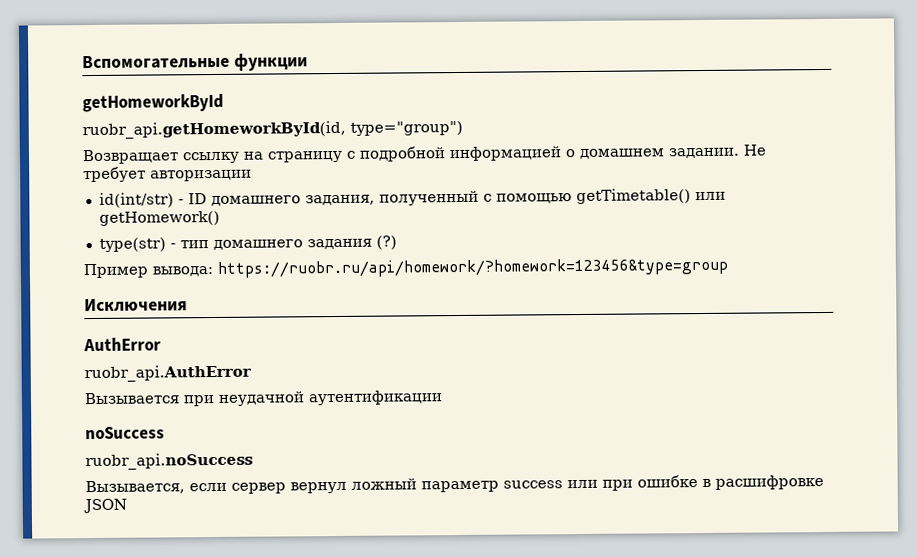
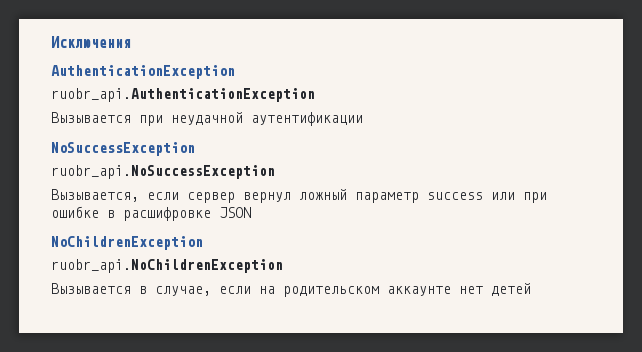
- Вспомогательные функции
- getHomeworkById
- ruobr_api.getHomeworkById(id, type="group")
- Возвращает ссылку на страницу с подробной информацией о домашнем задании. Не требует авторизации
- id(int/str) - ID домашнего задания, полученный с помощью getTimetable() или getHomework()
- type(str) - тип домашнего задания (?)
- Пример вывода: https://ruobr.ru/api/homework/?homework=123456&type=group
- AuthError
- ruobr_api.AuthError
+ AuthenticationException
+ ruobr_api.AuthenticationException
- noSuccess
- ruobr_api.noSuccess
+ NoSuccessException
+ ruobr_api.NoSuccessException
+ NoChildrenException
+ ruobr_api.NoChildrenException
+ Вызывается в случае, если на родительском аккаунте нет детей

